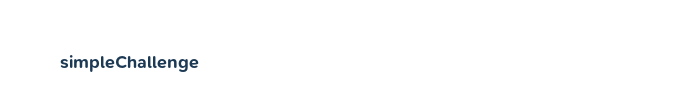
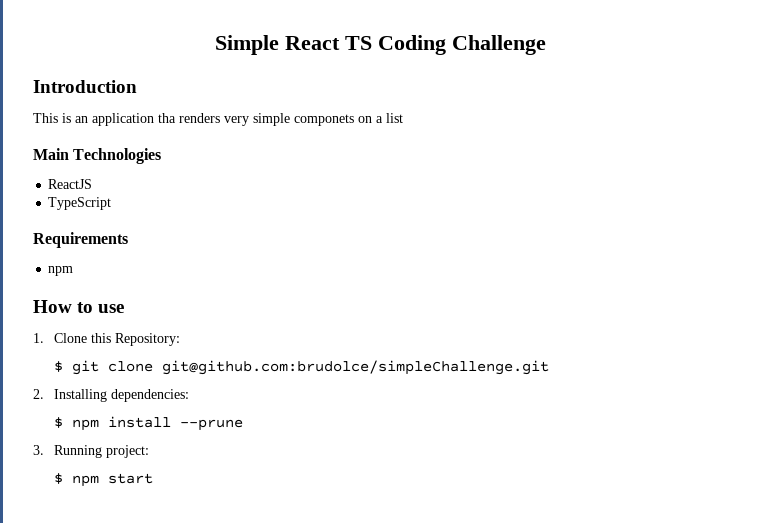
- simpleChallenge
+ Simple React TS Coding Challenge
+ Introduction
+ This is an application tha renders very simple componets on a list
+ Main Technologies
+ ReactJS
+ TypeScript
+ Requirements
+ npm
+ How to use
+ 1. Clone this Repository:
+ $ git clone git@github.com:brudolce/simpleChallenge.git
+ 2. Installing dependencies:
+ $ npm install --prune
+ 3. Running project:
+ $ npm start

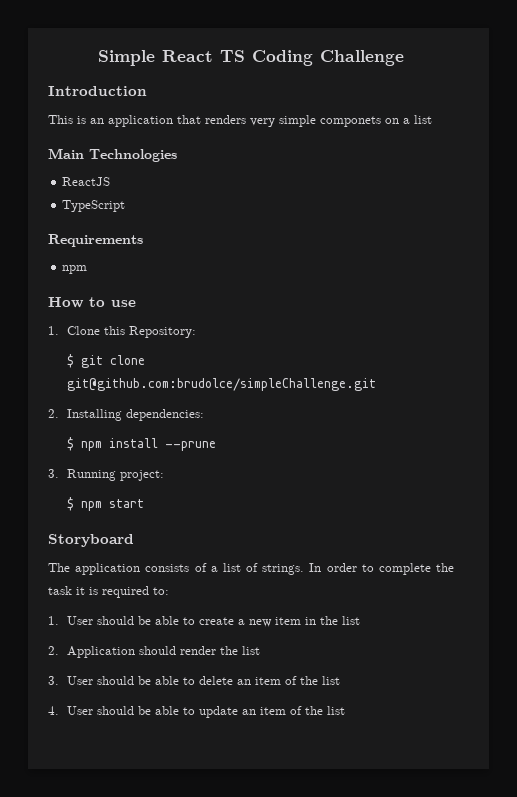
- This is an application tha renders very simple componets on a list
+ This is an application that renders very simple componets on a list
+ Storyboard
+ The application consists of a list of strings. In order to complete the task it is required to:
+ 1. User should be able to create a new item in the list
+ 2. Application should render the list
+ 3. User should be able to delete an item of the list
+ 4. User should be able to update an item of the list

